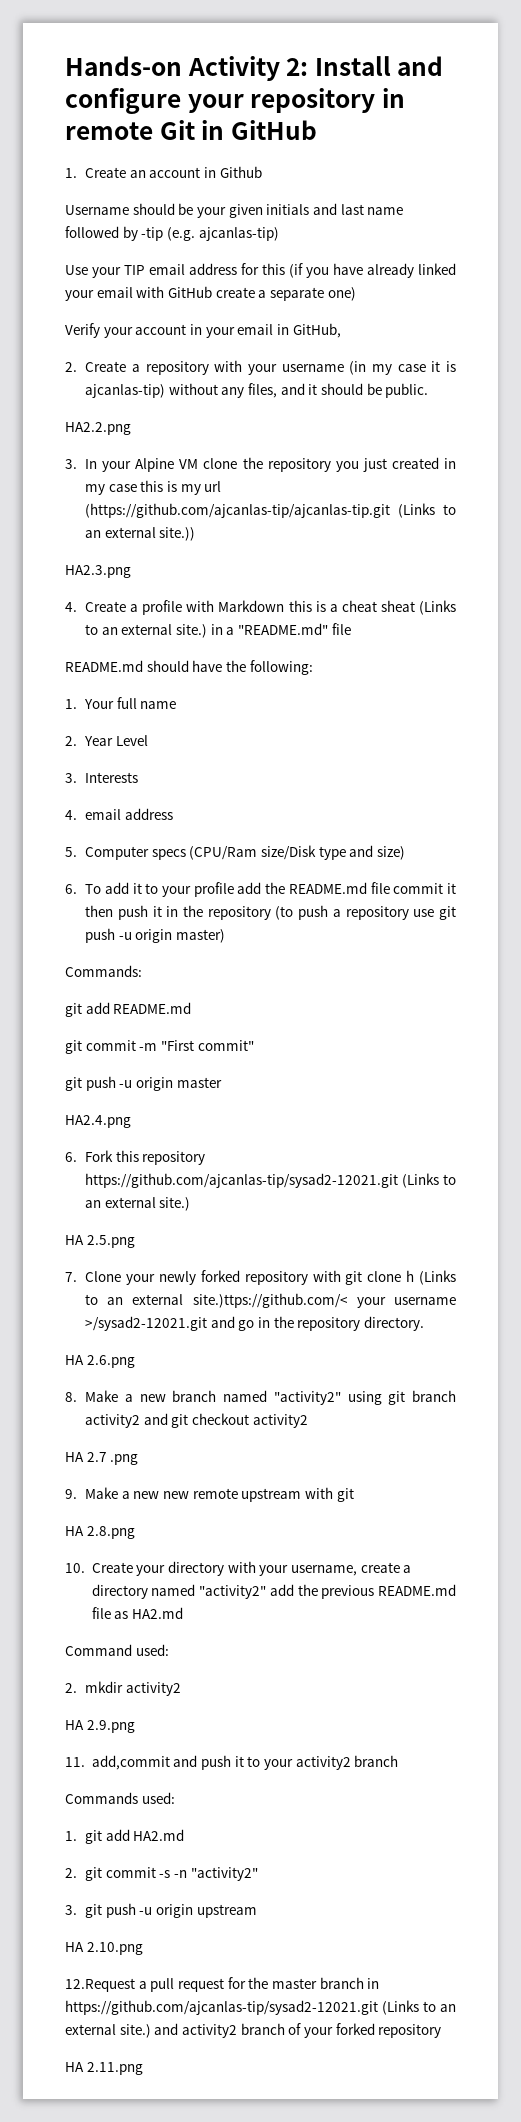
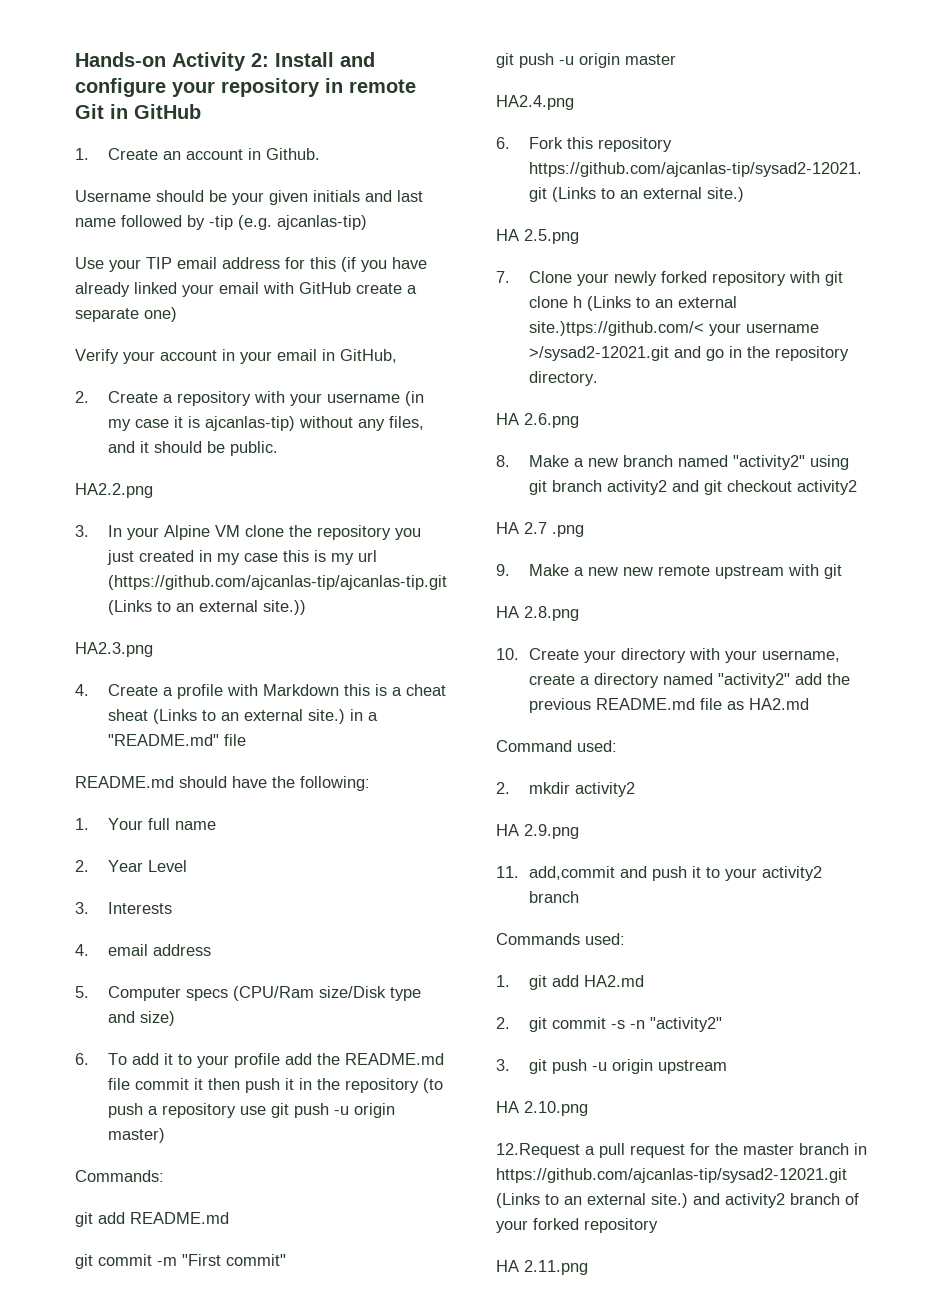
- 1. Create an account in Github
+ 1. Create an account in Github.

